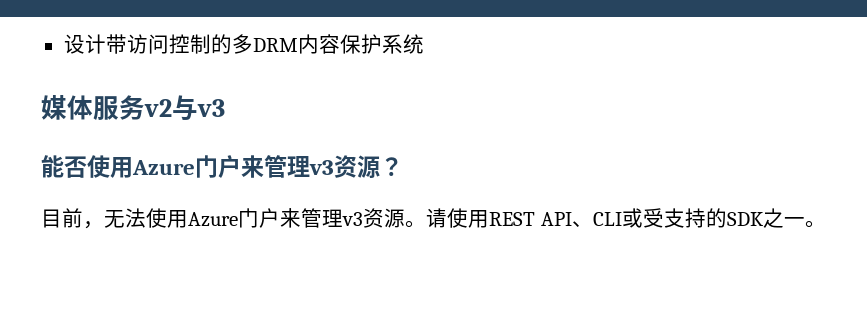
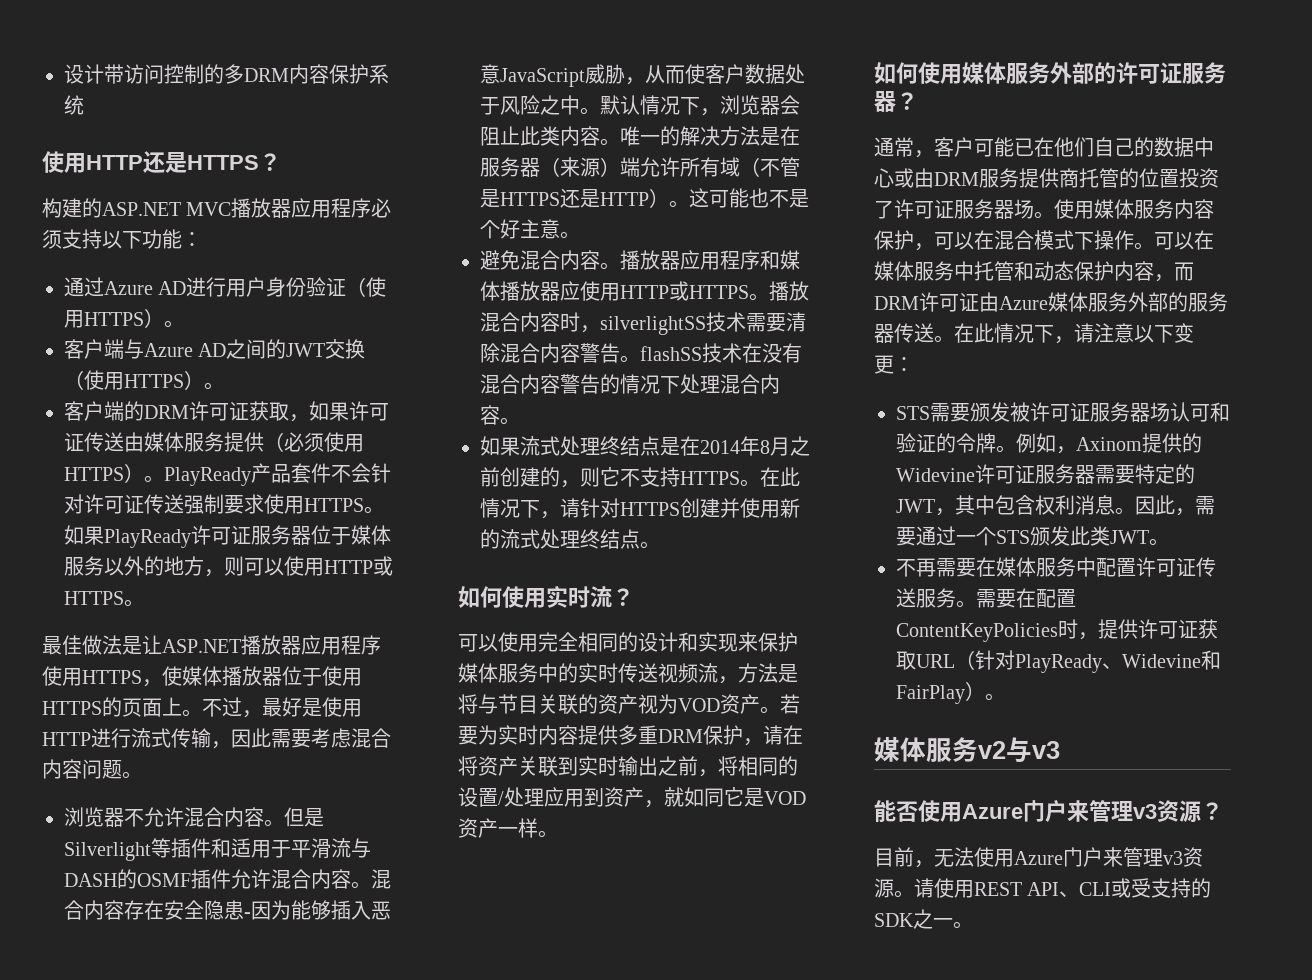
+ 使用HTTP还是HTTPS？
+ 构建的ASP.NET MVC播放器应用程序必须支持以下功能：
+ 通过Azure AD进行用户身份验证（使用HTTPS）。
+ 客户端与Azure AD之间的JWT交换（使用HTTPS）。
+ 客户端的DRM许可证获取，如果许可证传送由媒体服务提供（必须使用HTTPS）。PlayReady产品套件不会针对许可证传送强制要求使用HTTPS。如果PlayReady许可证服务器位于媒体服务以外的地方，则可以使用HTTP或HTTPS。
+ 最佳做法是让ASP.NET播放器应用程序使用HTTPS，使媒体播放器位于使用HTTPS的页面上。不过，最好是使用HTTP进行流式传输，因此需要考虑混合内容问题。
+ 浏览器不允许混合内容。但是Silverlight等插件和适用于平滑流与DASH的OSMF插件允许混合内容。混合内容存在安全隐患-因为能够插入恶意JavaScript威胁，从而使客户数据处于风险之中。默认情况下，浏览器会阻止此类内容。唯一的解决方法是在服务器（来源）端允许所有域（不管是HTTPS还是HTTP）。这可能也不是个好主意。
+ 避免混合内容。播放器应用程序和媒体播放器应使用HTTP或HTTPS。播放混合内容时，silverlightSS技术需要清除混合内容警告。flashSS技术在没有混合内容警告的情况下处理混合内容。
+ 如果流式处理终结点是在2014年8月之前创建的，则它不支持HTTPS。在此情况下，请针对HTTPS创建并使用新的流式处理终结点。
+ 如何使用实时流？
+ 可以使用完全相同的设计和实现来保护媒体服务中的实时传送视频流，方法是将与节目关联的资产视为VOD资产。若要为实时内容提供多重DRM保护，请在将资产关联到实时输出之前，将相同的设置/处理应用到资产，就如同它是VOD资产一样。
+ 如何使用媒体服务外部的许可证服务器？
+ 通常，客户可能已在他们自己的数据中心或由DRM服务提供商托管的位置投资了许可证服务器场。使用媒体服务内容保护，可以在混合模式下操作。可以在媒体服务中托管和动态保护内容，而DRM许可证由Azure媒体服务外部的服务器传送。在此情况下，请注意以下变更：
+ STS需要颁发被许可证服务器场认可和验证的令牌。例如，Axinom提供的Widevine许可证服务器需要特定的JWT，其中包含权利消息。因此，需要通过一个STS颁发此类JWT。
+ 不再需要在媒体服务中配置许可证传送服务。需要在配置ContentKeyPolicies时，提供许可证获取URL（针对PlayReady、Widevine和FairPlay）。

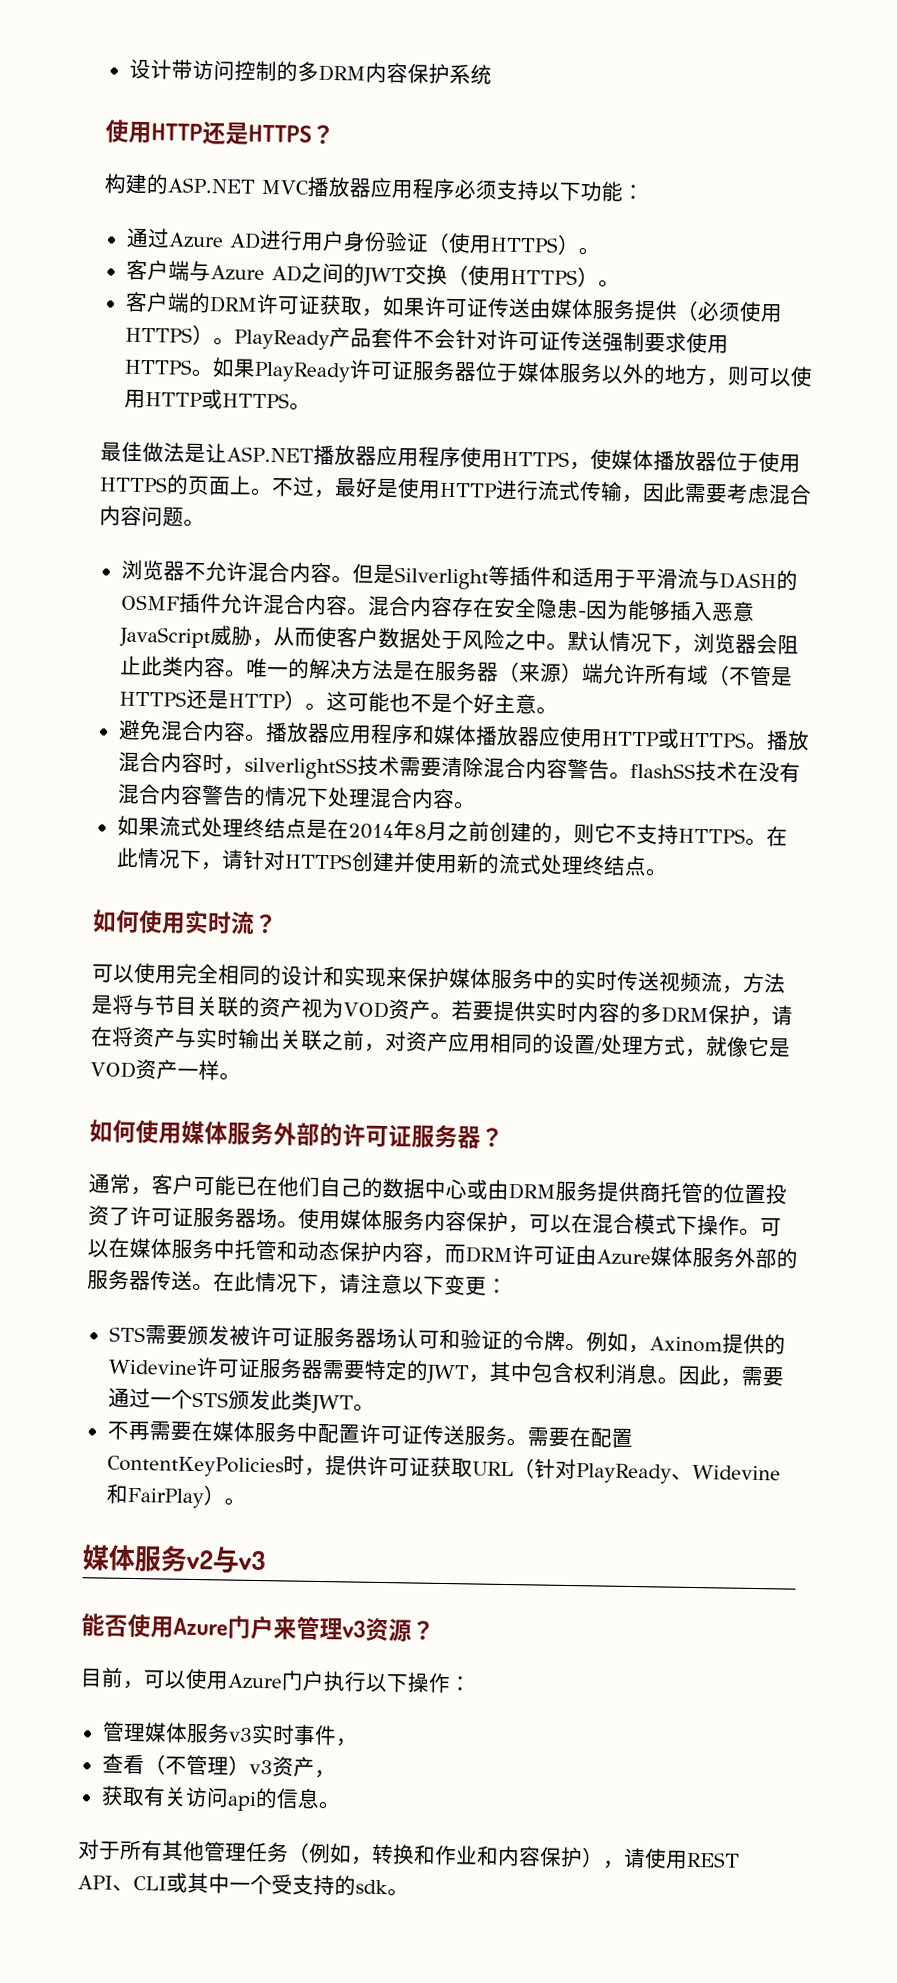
- 若要为实时内容提供多重DRM保护，请在将资产关联到实时输出之前，将相同的设置/处理应用到资产，就如同它是VOD资产一样。
+ 若要提供实时内容的多DRM保护，请在将资产与实时输出关联之前，对资产应用相同的设置/处理方式，就像它是VOD资产一样。
- 目前，无法使用Azure门户来管理v3资源。请使用REST API、CLI或受支持的SDK之一。
+ 目前，可以使用Azure门户执行以下操作：
+ 管理媒体服务v3实时事件，
+ 查看（不管理）v3资产，
+ 获取有关访问api的信息。
+ 对于所有其他管理任务（例如，转换和作业和内容保护），请使用REST API、CLI或其中一个受支持的sdk。

